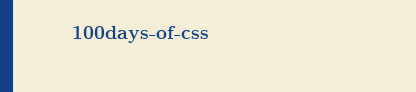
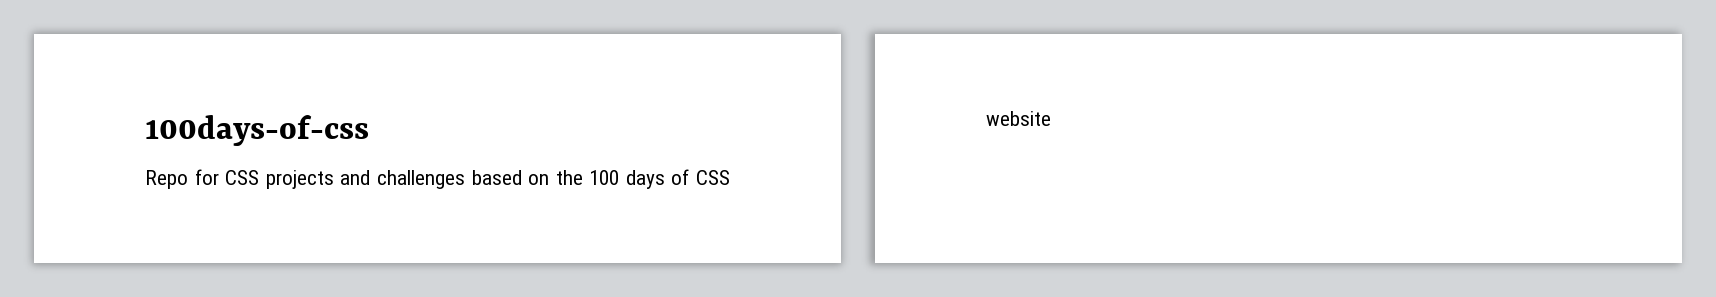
+ Repo for CSS projects and challenges based on the 100 days of CSS website

